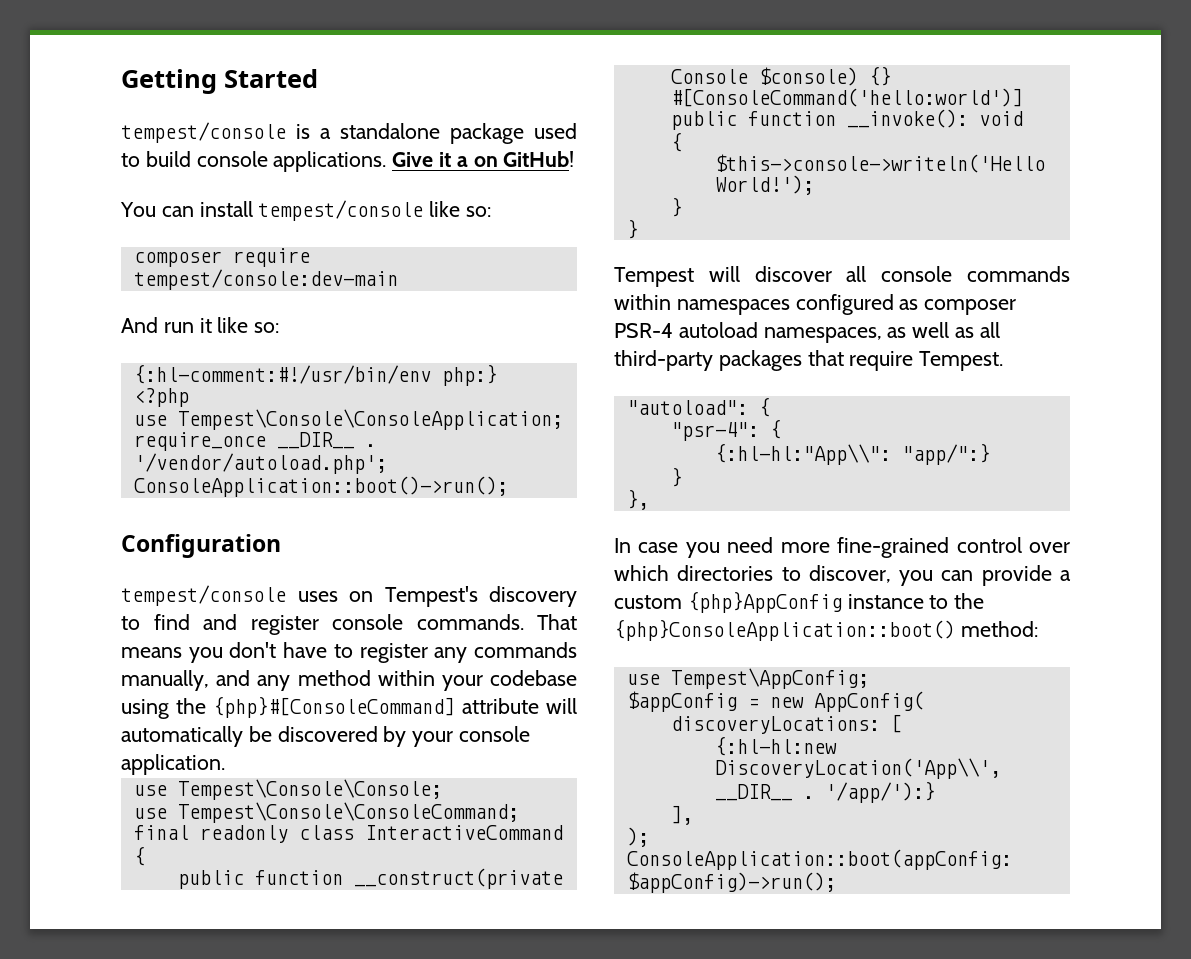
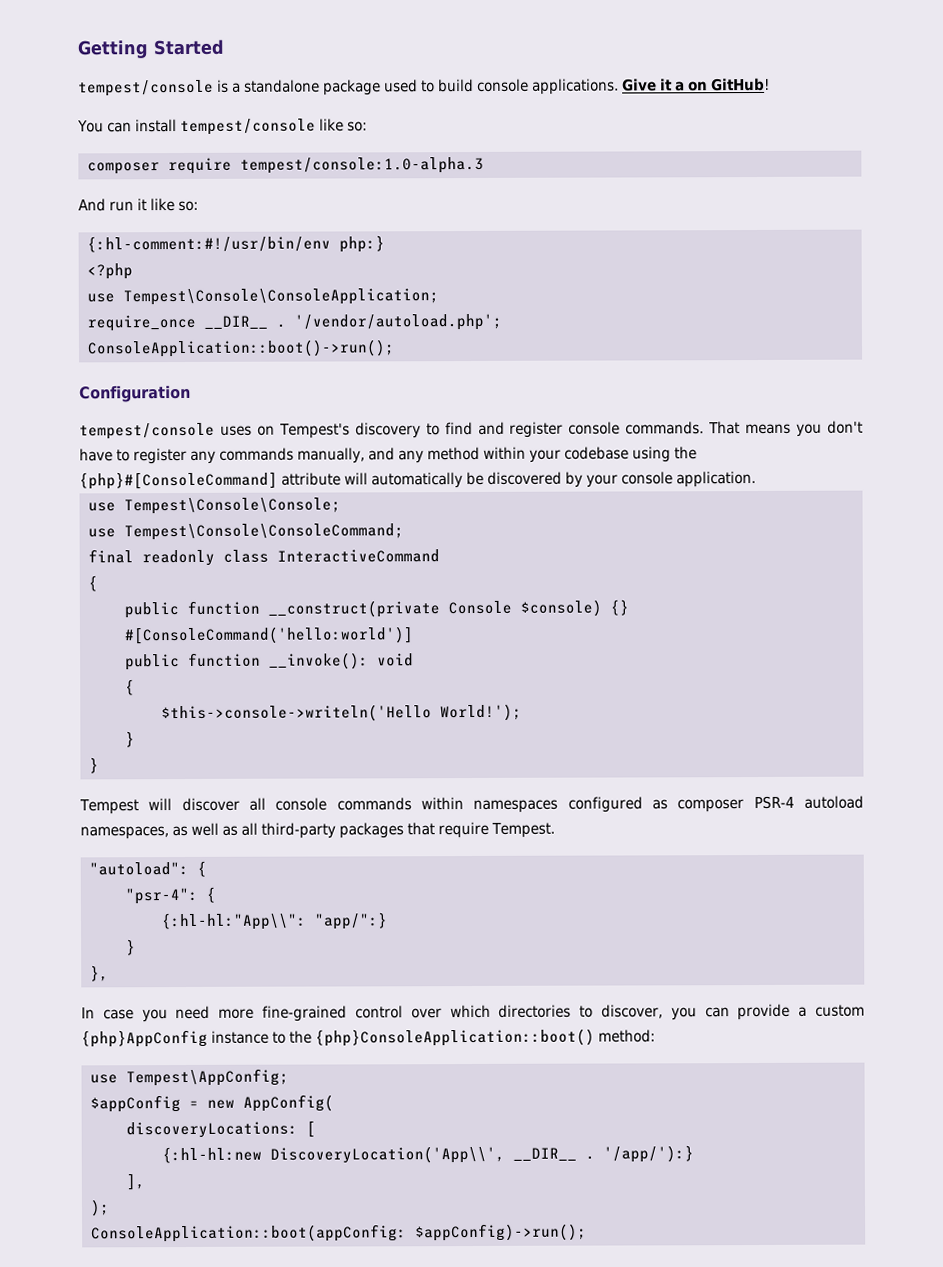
- composer require tempest/console:dev-main
+ composer require tempest/console:1.0-alpha.3

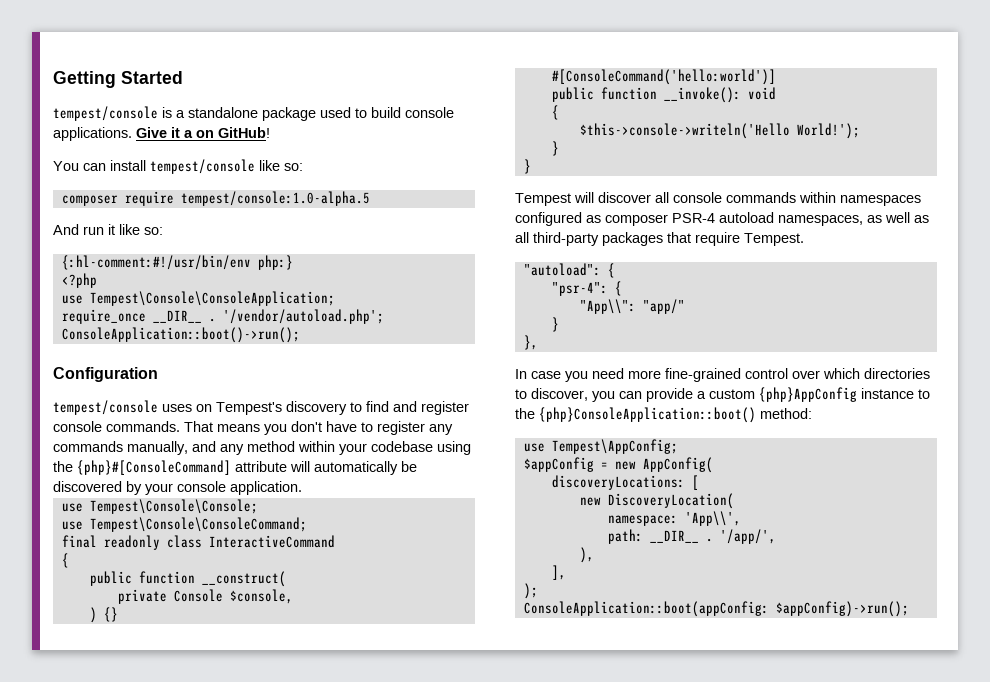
- composer require tempest/console:1.0-alpha.3
+ composer require tempest/console:1.0-alpha.5
- public function __construct(private Console $console) {}
+ public function __construct(
+ private Console $console,
+ ) {}
- {:hl-hl:"App\\": "app/":}
+ "App\\": "app/"
- {:hl-hl:new DiscoveryLocation('App\\', __DIR__ . '/app/'):}
+ new DiscoveryLocation(
+ namespace: 'App\\',
+ path: __DIR__ . '/app/',
+ ),

